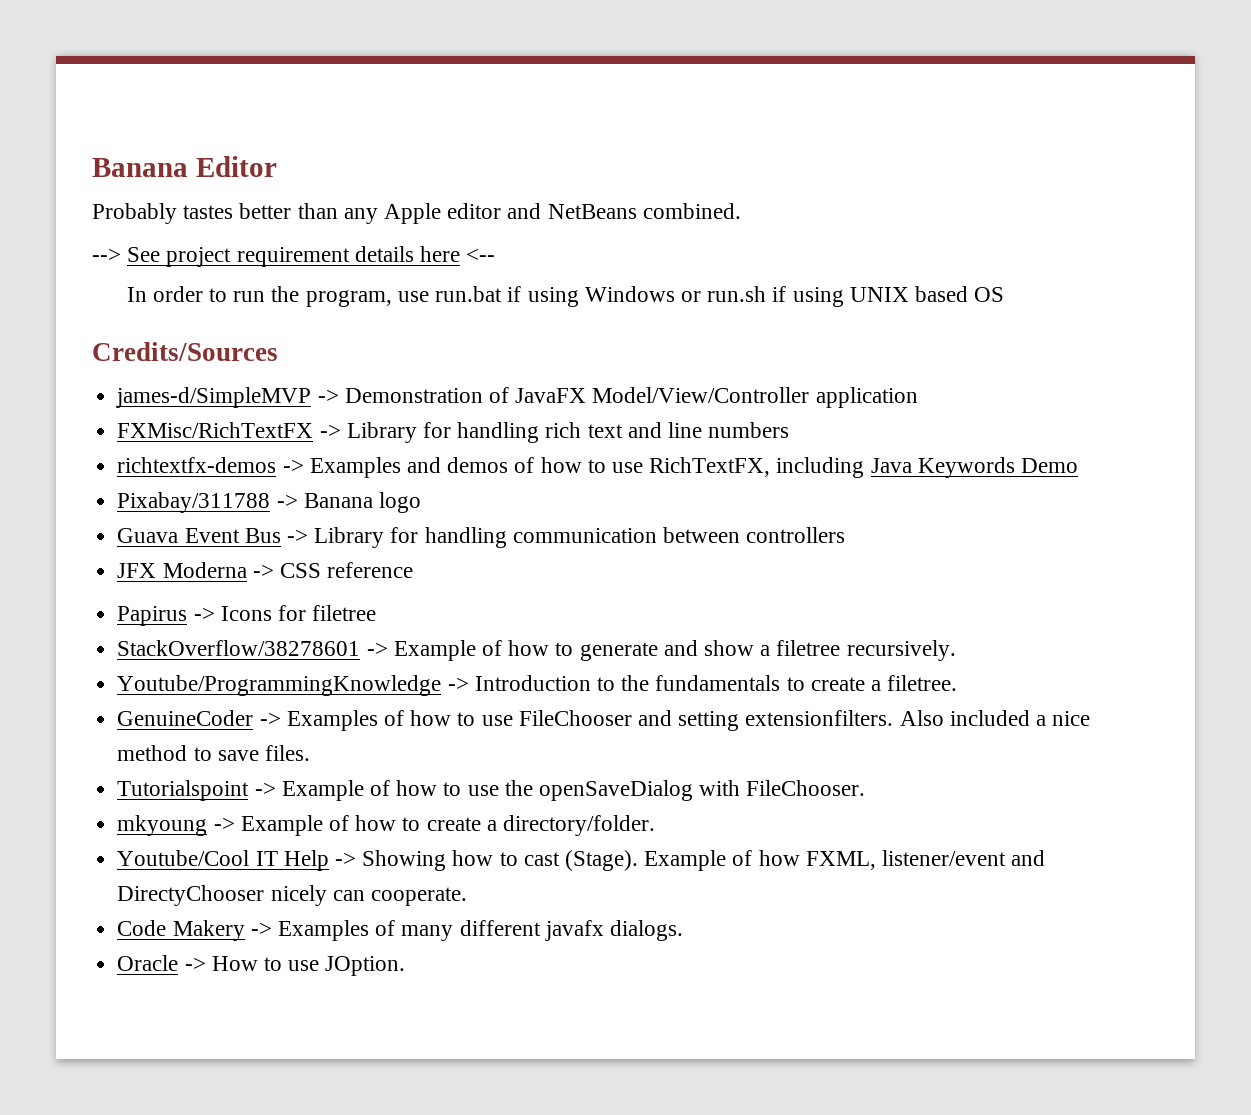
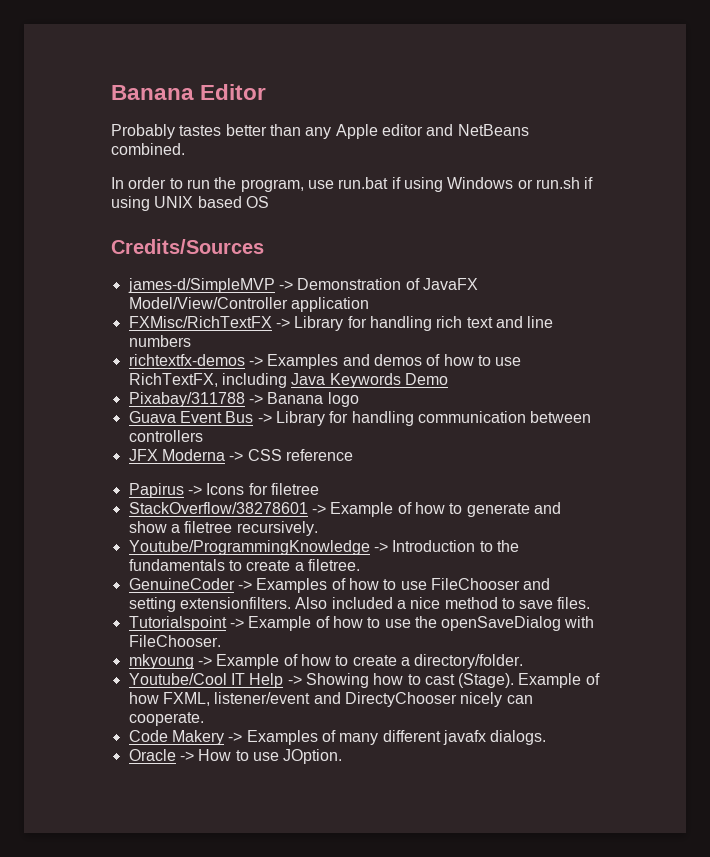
- --> See project requirement details here <--

